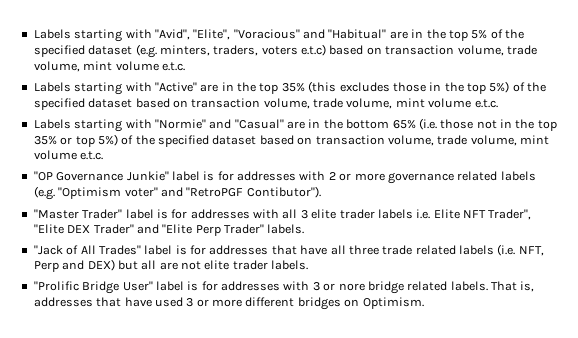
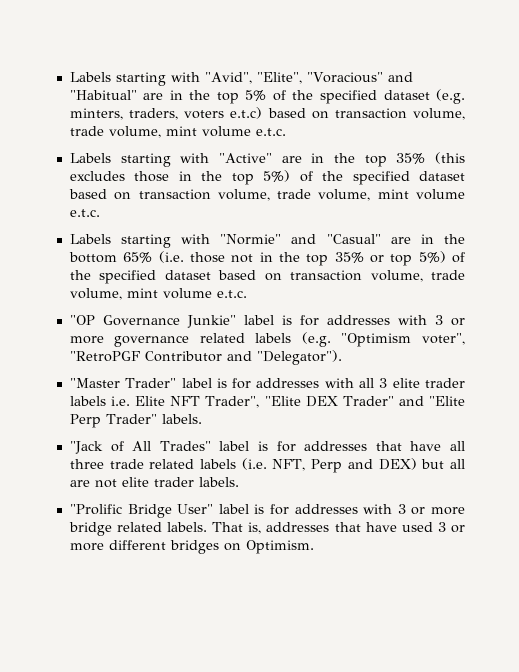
- "OP Governance Junkie" label is for addresses with 2 or more governance related labels (e.g. "Optimism voter" and "RetroPGF Contibutor").
+ "OP Governance Junkie" label is for addresses with 3 or more governance related labels (e.g. "Optimism voter", "RetroPGF Contributor and "Delegator").
- "Prolific Bridge User" label is for addresses with 3 or nore bridge related labels.
+ "Prolific Bridge User" label is for addresses with 3 or more bridge related labels.

